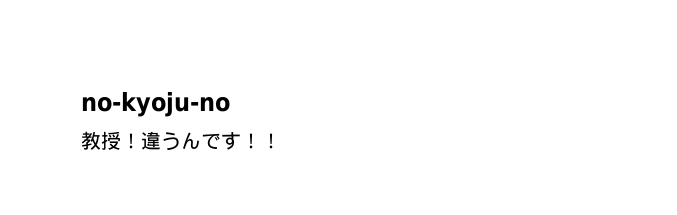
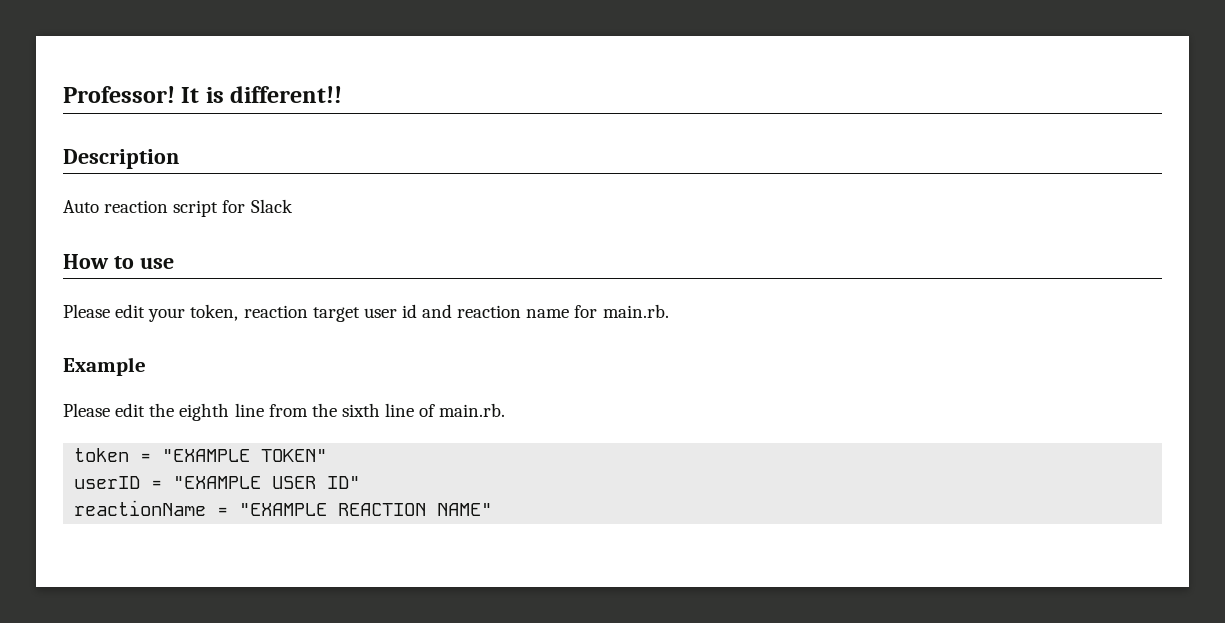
- no-kyoju-no
- 教授！違うんです！！
+ Professor! It is different!!
+ Description
+ Auto reaction script for Slack
+ How to use
+ Please edit your token, reaction target user id and reaction name for main.rb.
+ Example
+ Please edit the eighth line from the sixth line of main.rb.
+ token = "EXAMPLE TOKEN"
+ userID = "EXAMPLE USER ID"
+ reactionName = "EXAMPLE REACTION NAME"

